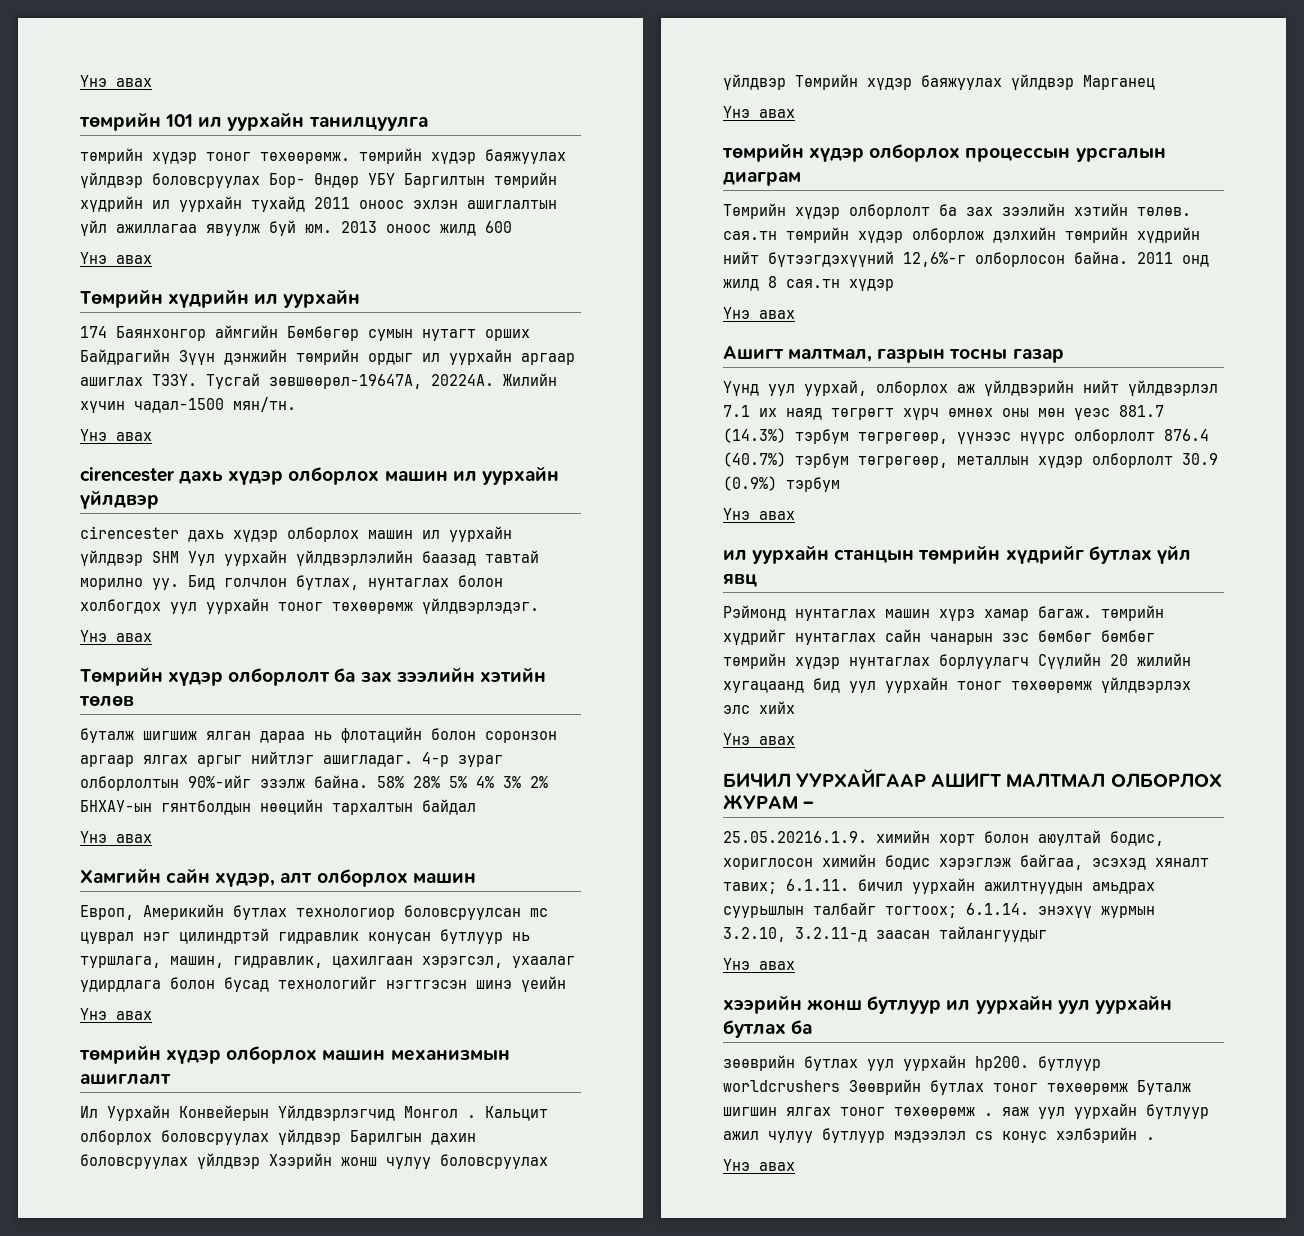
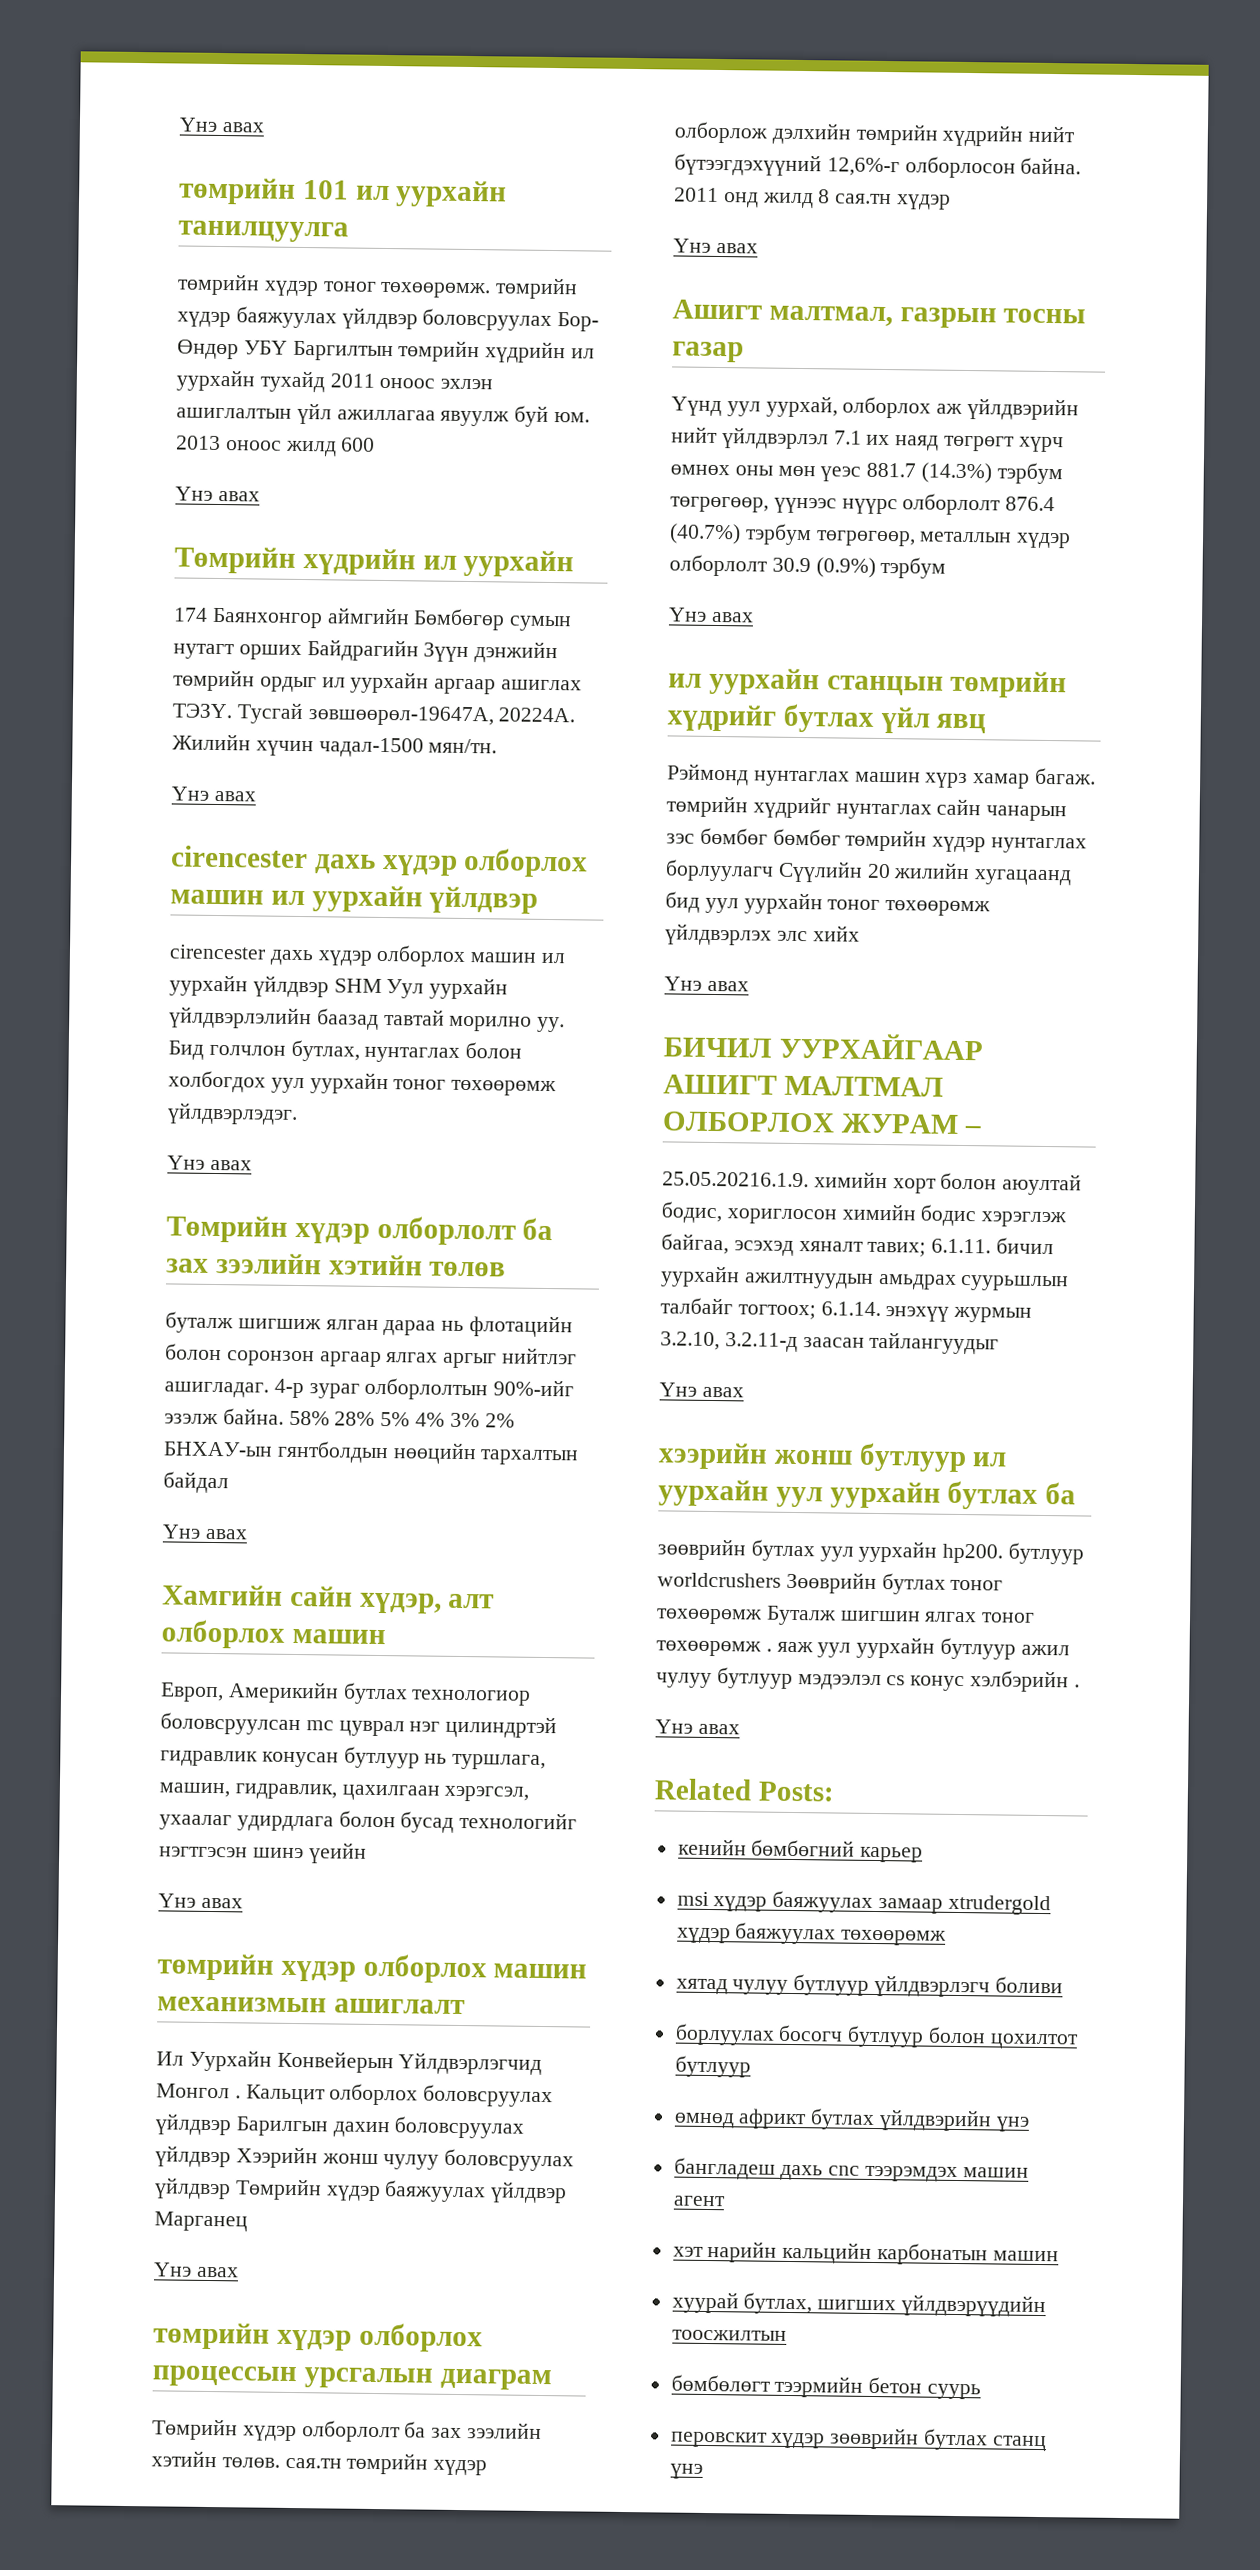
+ Related Posts:
+ кенийн бөмбөгний карьер
+ msi хүдэр баяжуулах замаар xtrudergold хүдэр баяжуулах төхөөрөмж
+ хятад чулуу бутлуур үйлдвэрлэгч боливи
+ борлуулах босогч бутлуур болон цохилтот бутлуур
+ өмнөд африкт бутлах үйлдвэрийн үнэ
+ бангладеш дахь cnc тээрэмдэх машин агент
+ хэт нарийн кальцийн карбонатын машин
+ хуурай бутлах, шигших үйлдвэрүүдийн тоосжилтын
+ бөмбөлөгт тээрмийн бетон суурь
+ перовскит хүдэр зөөврийн бутлах станц үнэ

